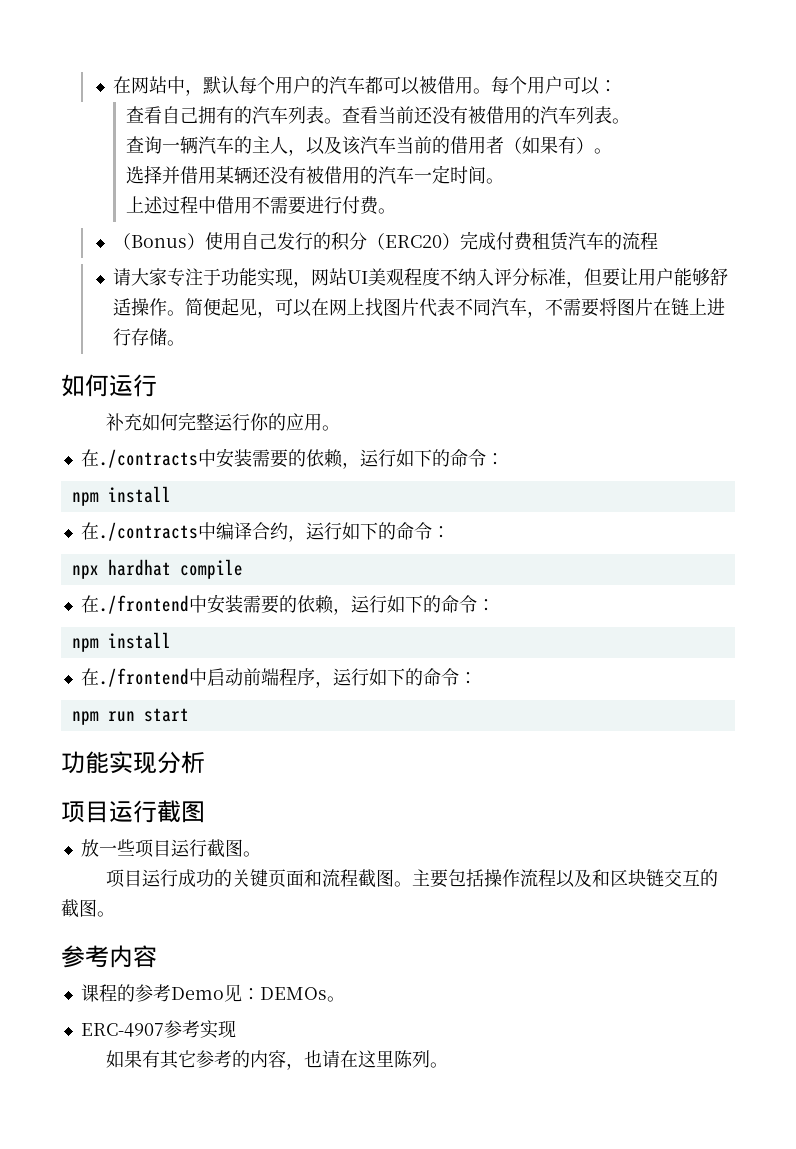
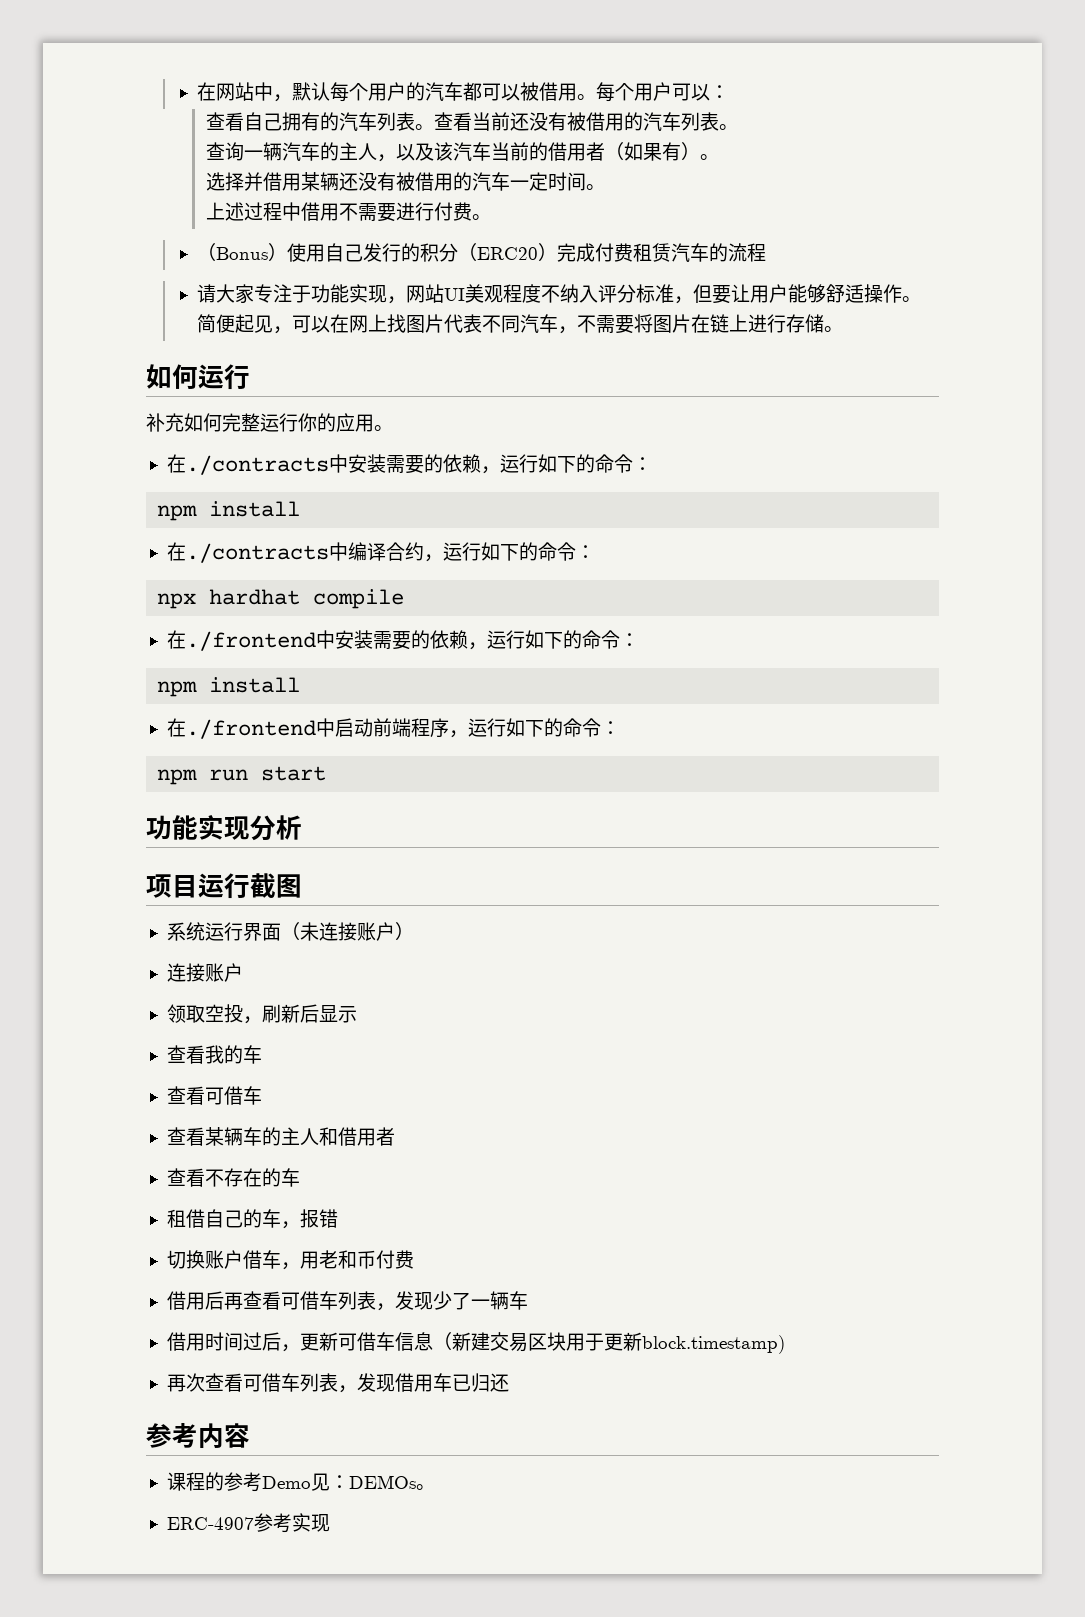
- 放一些项目运行截图。
- 项目运行成功的关键页面和流程截图。主要包括操作流程以及和区块链交互的截图。
+ 系统运行界面（未连接账户）
+ 连接账户
+ 领取空投，刷新后显示
+ 查看我的车
+ 查看可借车
+ 查看某辆车的主人和借用者
+ 查看不存在的车
+ 租借自己的车，报错
+ 切换账户借车，用老和币付费
+ 借用后再查看可借车列表，发现少了一辆车
+ 借用时间过后，更新可借车信息（新建交易区块用于更新block.timestamp)
+ 再次查看可借车列表，发现借用车已归还
- 如果有其它参考的内容，也请在这里陈列。

